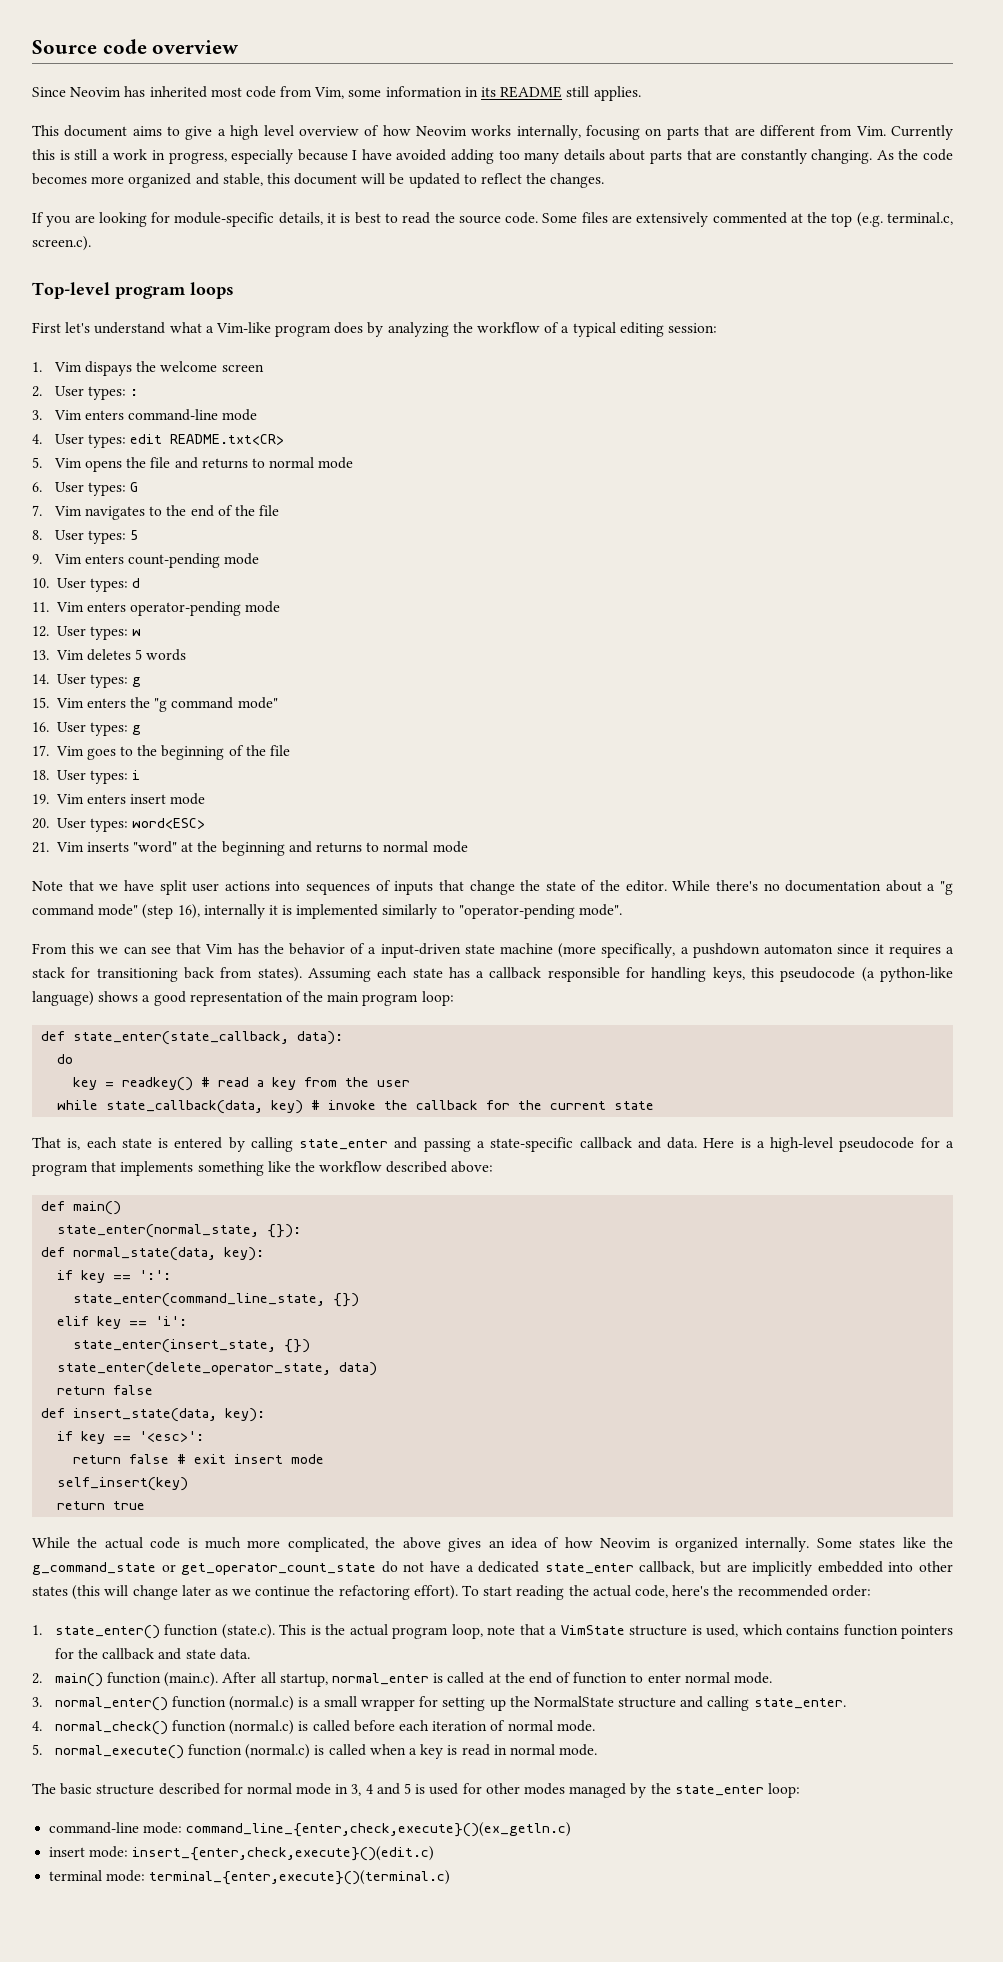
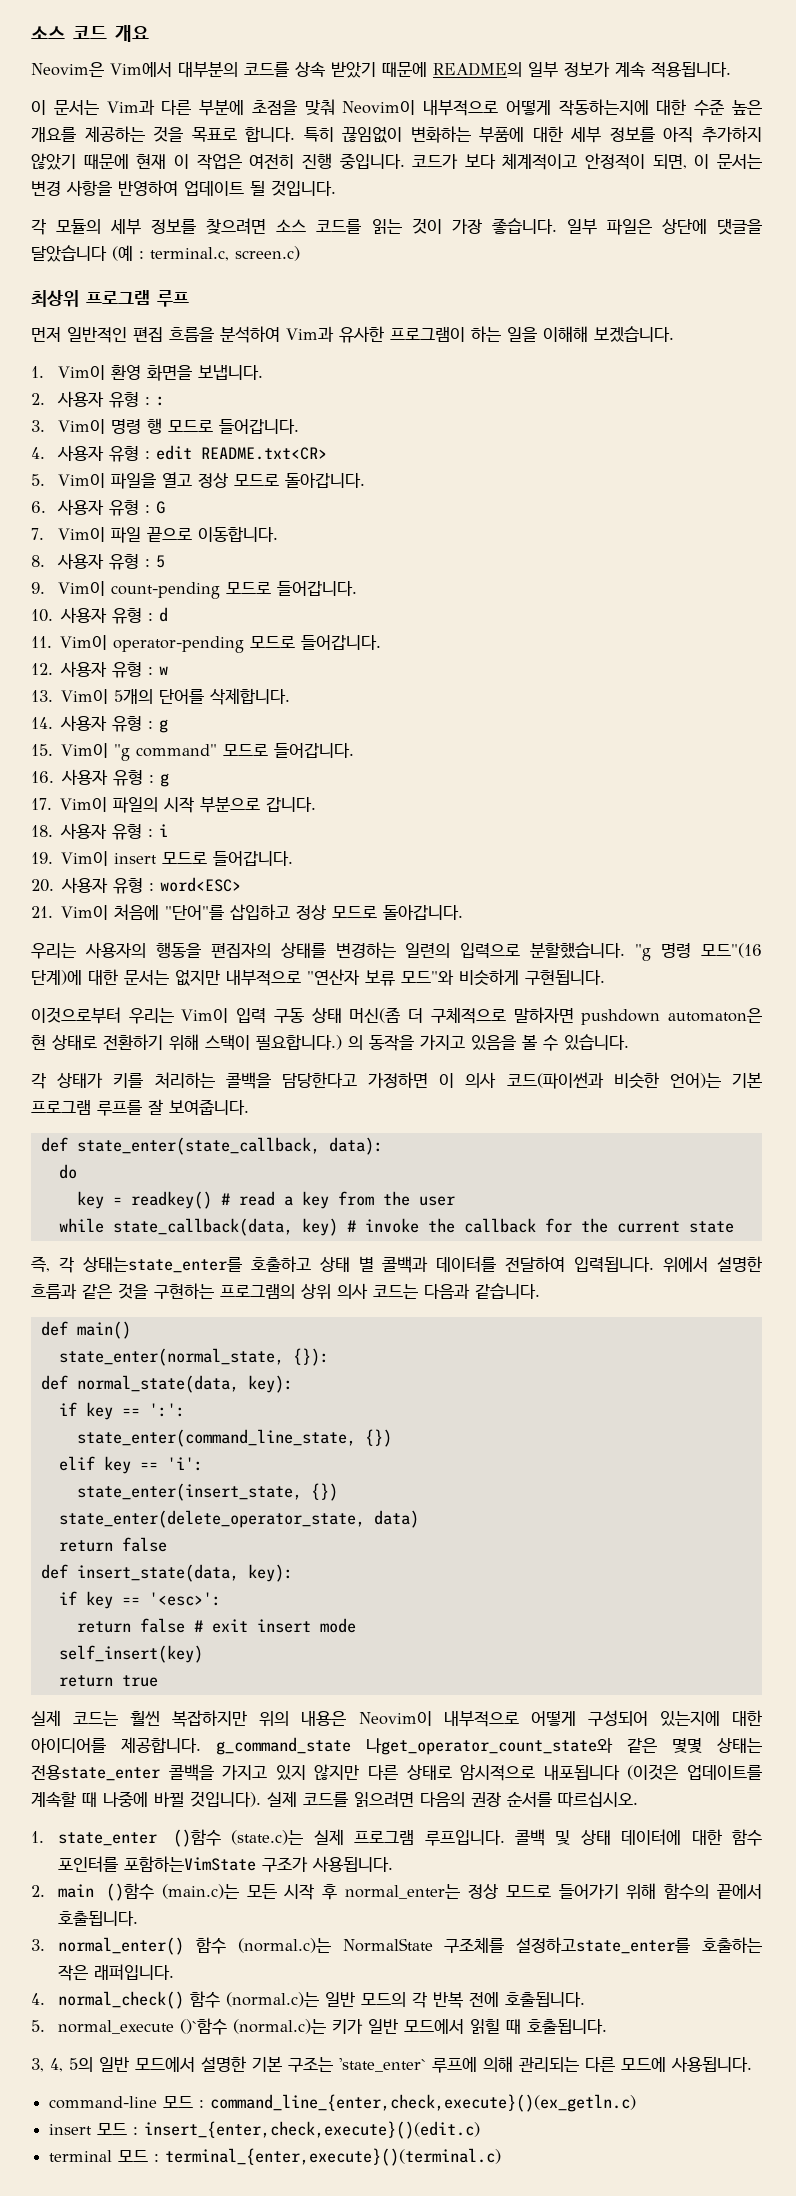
- Source code overview
- Since Neovim has inherited most code from Vim, some information in its README still applies.
- This document aims to give a high level overview of how Neovim works internally, focusing on parts that are different from Vim. Currently this is still a work in progress, especially because I have avoided adding too many details about parts that are constantly changing. As the code becomes more organized and stable, this document will be updated to reflect the changes.
- If you are looking for module-specific details, it is best to read the source code. Some files are extensively commented at the top (e.g. terminal.c, screen.c).
- Top-level program loops
- First let's understand what a Vim-like program does by analyzing the workflow of a typical editing session:
- 1. Vim dispays the welcome screen
- 2. User types: :
- 3. Vim enters command-line mode
- 4. User types: edit README.txt<CR>
- 5. Vim opens the file and returns to normal mode
- 6. User types: G
- 7. Vim navigates to the end of the file
- 8. User types: 5
- 9. Vim enters count-pending mode
- 10. User types: d
- 11. Vim enters operator-pending mode
- 12. User types: w
- 13. Vim deletes 5 words
- 14. User types: g
- 15. Vim enters the "g command mode"
- 16. User types: g
- 17. Vim goes to the beginning of the file
- 18. User types: i
- 19. Vim enters insert mode
- 20. User types: word<ESC>
- 21. Vim inserts "word" at the beginning and returns to normal mode
- Note that we have split user actions into sequences of inputs that change the state of the editor. While there's no documentation about a "g command mode" (step 16), internally it is implemented similarly to "operator-pending mode".
- From this we can see that Vim has the behavior of a input-driven state machine (more specifically, a pushdown automaton since it requires a stack for transitioning back from states). Assuming each state has a callback responsible for handling keys, this pseudocode (a python-like language) shows a good representation of the main program loop:
+ 소스 코드 개요
+ Neovim은 Vim에서 대부분의 코드를 상속 받았기 때문에 README의 일부 정보가 계속 적용됩니다.
+ 이 문서는 Vim과 다른 부분에 초점을 맞춰 Neovim이 내부적으로 어떻게 작동하는지에 대한 수준 높은 개요를 제공하는 것을 목표로 합니다. 특히 끊임없이 변화하는 부품에 대한 세부 정보를 아직 추가하지 않았기 때문에 현재 이 작업은 여전히 진행 중입니다. 코드가 보다 체계적이고 안정적이 되면, 이 문서는 변경 사항을 반영하여 업데이트 될 것입니다.
+ 각 모듈의 세부 정보를 찾으려면 소스 코드를 읽는 것이 가장 좋습니다. 일부 파일은 상단에 댓글을 달았습니다 (예 : terminal.c, screen.c)
+ 최상위 프로그램 루프
+ 먼저 일반적인 편집 흐름을 분석하여 Vim과 유사한 프로그램이 하는 일을 이해해 보겠습니다.
+ 1. Vim이 환영 화면을 보냅니다.
+ 2. 사용자 유형 : :
+ 3. Vim이 명령 행 모드로 들어갑니다.
+ 4. 사용자 유형 : edit README.txt<CR>
+ 5. Vim이 파일을 열고 정상 모드로 돌아갑니다.
+ 6. 사용자 유형 : G
+ 7. Vim이 파일 끝으로 이동합니다.
+ 8. 사용자 유형 : 5
+ 9. Vim이 count-pending 모드로 들어갑니다.
+ 10. 사용자 유형 : d
+ 11. Vim이 operator-pending 모드로 들어갑니다.
+ 12. 사용자 유형 : w
+ 13. Vim이 5개의 단어를 삭제합니다.
+ 14. 사용자 유형 : g
+ 15. Vim이 "g command" 모드로 들어갑니다.
+ 16. 사용자 유형 : g
+ 17. Vim이 파일의 시작 부분으로 갑니다.
+ 18. 사용자 유형 : i
+ 19. Vim이 insert 모드로 들어갑니다.
+ 20. 사용자 유형 : word<ESC>
+ 21. Vim이 처음에 "단어"를 삽입하고 정상 모드로 돌아갑니다.
+ 우리는 사용자의 행동을 편집자의 상태를 변경하는 일련의 입력으로 분할했습니다. "g 명령 모드"(16 단계)에 대한 문서는 없지만 내부적으로 "연산자 보류 모드"와 비슷하게 구현됩니다.
+ 이것으로부터 우리는 Vim이 입력 구동 상태 머신(좀 더 구체적으로 말하자면 pushdown automaton은 현 상태로 전환하기 위해 스택이 필요합니다.) 의 동작을 가지고 있음을 볼 수 있습니다.
+ 각 상태가 키를 처리하는 콜백을 담당한다고 가정하면 이 의사 코드(파이썬과 비슷한 언어)는 기본 프로그램 루프를 잘 보여줍니다.
- That is, each state is entered by calling state_enter and passing a state-specific callback and data. Here is a high-level pseudocode for a program that implements something like the workflow described above:
+ 즉, 각 상태는state_enter를 호출하고 상태 별 콜백과 데이터를 전달하여 입력됩니다. 위에서 설명한 흐름과 같은 것을 구현하는 프로그램의 상위 의사 코드는 다음과 같습니다.
- While the actual code is much more complicated, the above gives an idea of how Neovim is organized internally. Some states like the g_command_state or get_operator_count_state do not have a dedicated state_enter callback, but are implicitly embedded into other states (this will change later as we continue the refactoring effort). To start reading the actual code, here's the recommended order:
- 1. state_enter() function (state.c). This is the actual program loop, note that a VimState structure is used, which contains function pointers for the callback and state data.
- 2. main() function (main.c). After all startup, normal_enter is called at the end of function to enter normal mode.
- 3. normal_enter() function (normal.c) is a small wrapper for setting up the NormalState structure and calling state_enter.
- 4. normal_check() function (normal.c) is called before each iteration of normal mode.
- 5. normal_execute() function (normal.c) is called when a key is read in normal mode.
- The basic structure described for normal mode in 3, 4 and 5 is used for other modes managed by the state_enter loop:
- command-line mode: command_line_{enter,check,execute}()(ex_getln.c)
+ 실제 코드는 훨씬 복잡하지만 위의 내용은 Neovim이 내부적으로 어떻게 구성되어 있는지에 대한 아이디어를 제공합니다. g_command_state 나get_operator_count_state와 같은 몇몇 상태는 전용state_enter 콜백을 가지고 있지 않지만 다른 상태로 암시적으로 내포됩니다 (이것은 업데이트를 계속할 때 나중에 바뀔 것입니다). 실제 코드를 읽으려면 다음의 권장 순서를 따르십시오.
+ 1. state_enter ()함수 (state.c)는 실제 프로그램 루프입니다. 콜백 및 상태 데이터에 대한 함수 포인터를 포함하는VimState 구조가 사용됩니다.
+ 2. main ()함수 (main.c)는 모든 시작 후 normal_enter는 정상 모드로 들어가기 위해 함수의 끝에서 호출됩니다.
+ 3. normal_enter() 함수 (normal.c)는 NormalState 구조체를 설정하고state_enter를 호출하는 작은 래퍼입니다.
+ 4. normal_check() 함수 (normal.c)는 일반 모드의 각 반복 전에 호출됩니다.
+ 5. normal_execute ()`함수 (normal.c)는 키가 일반 모드에서 읽힐 때 호출됩니다.
+ 3, 4, 5의 일반 모드에서 설명한 기본 구조는 'state_enter` 루프에 의해 관리되는 다른 모드에 사용됩니다.
+ command-line 모드 : command_line_{enter,check,execute}()(ex_getln.c)
- insert mode: insert_{enter,check,execute}()(edit.c)
+ insert 모드 : insert_{enter,check,execute}()(edit.c)
- terminal mode: terminal_{enter,execute}()(terminal.c)
+ terminal 모드 : terminal_{enter,execute}()(terminal.c)

